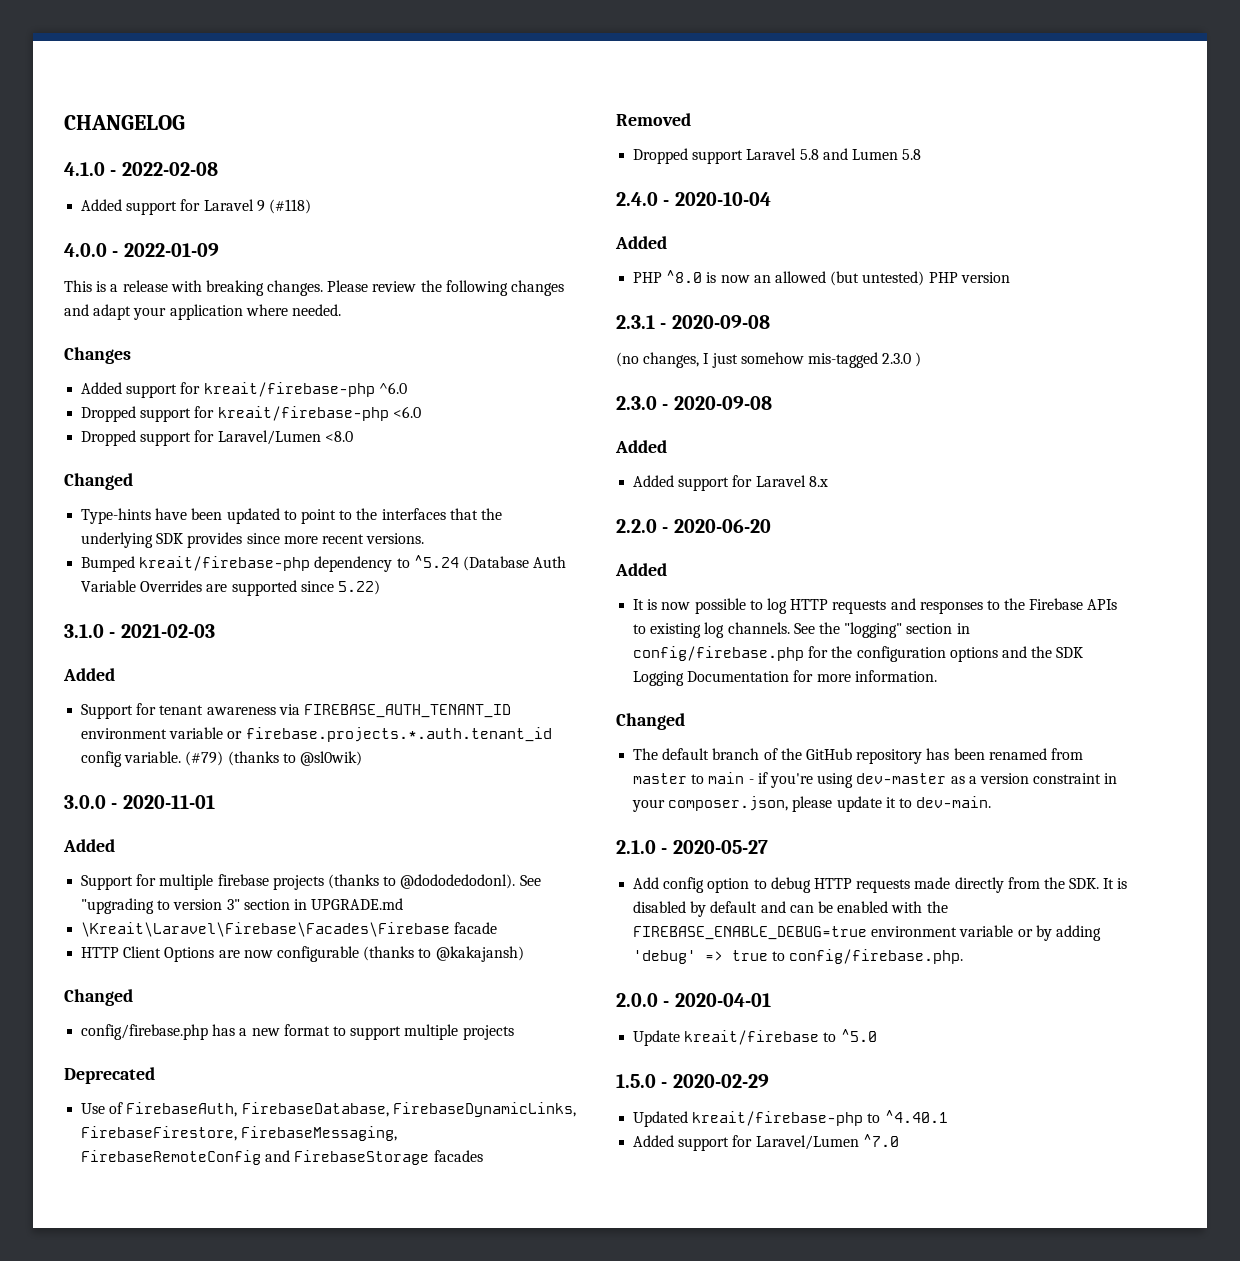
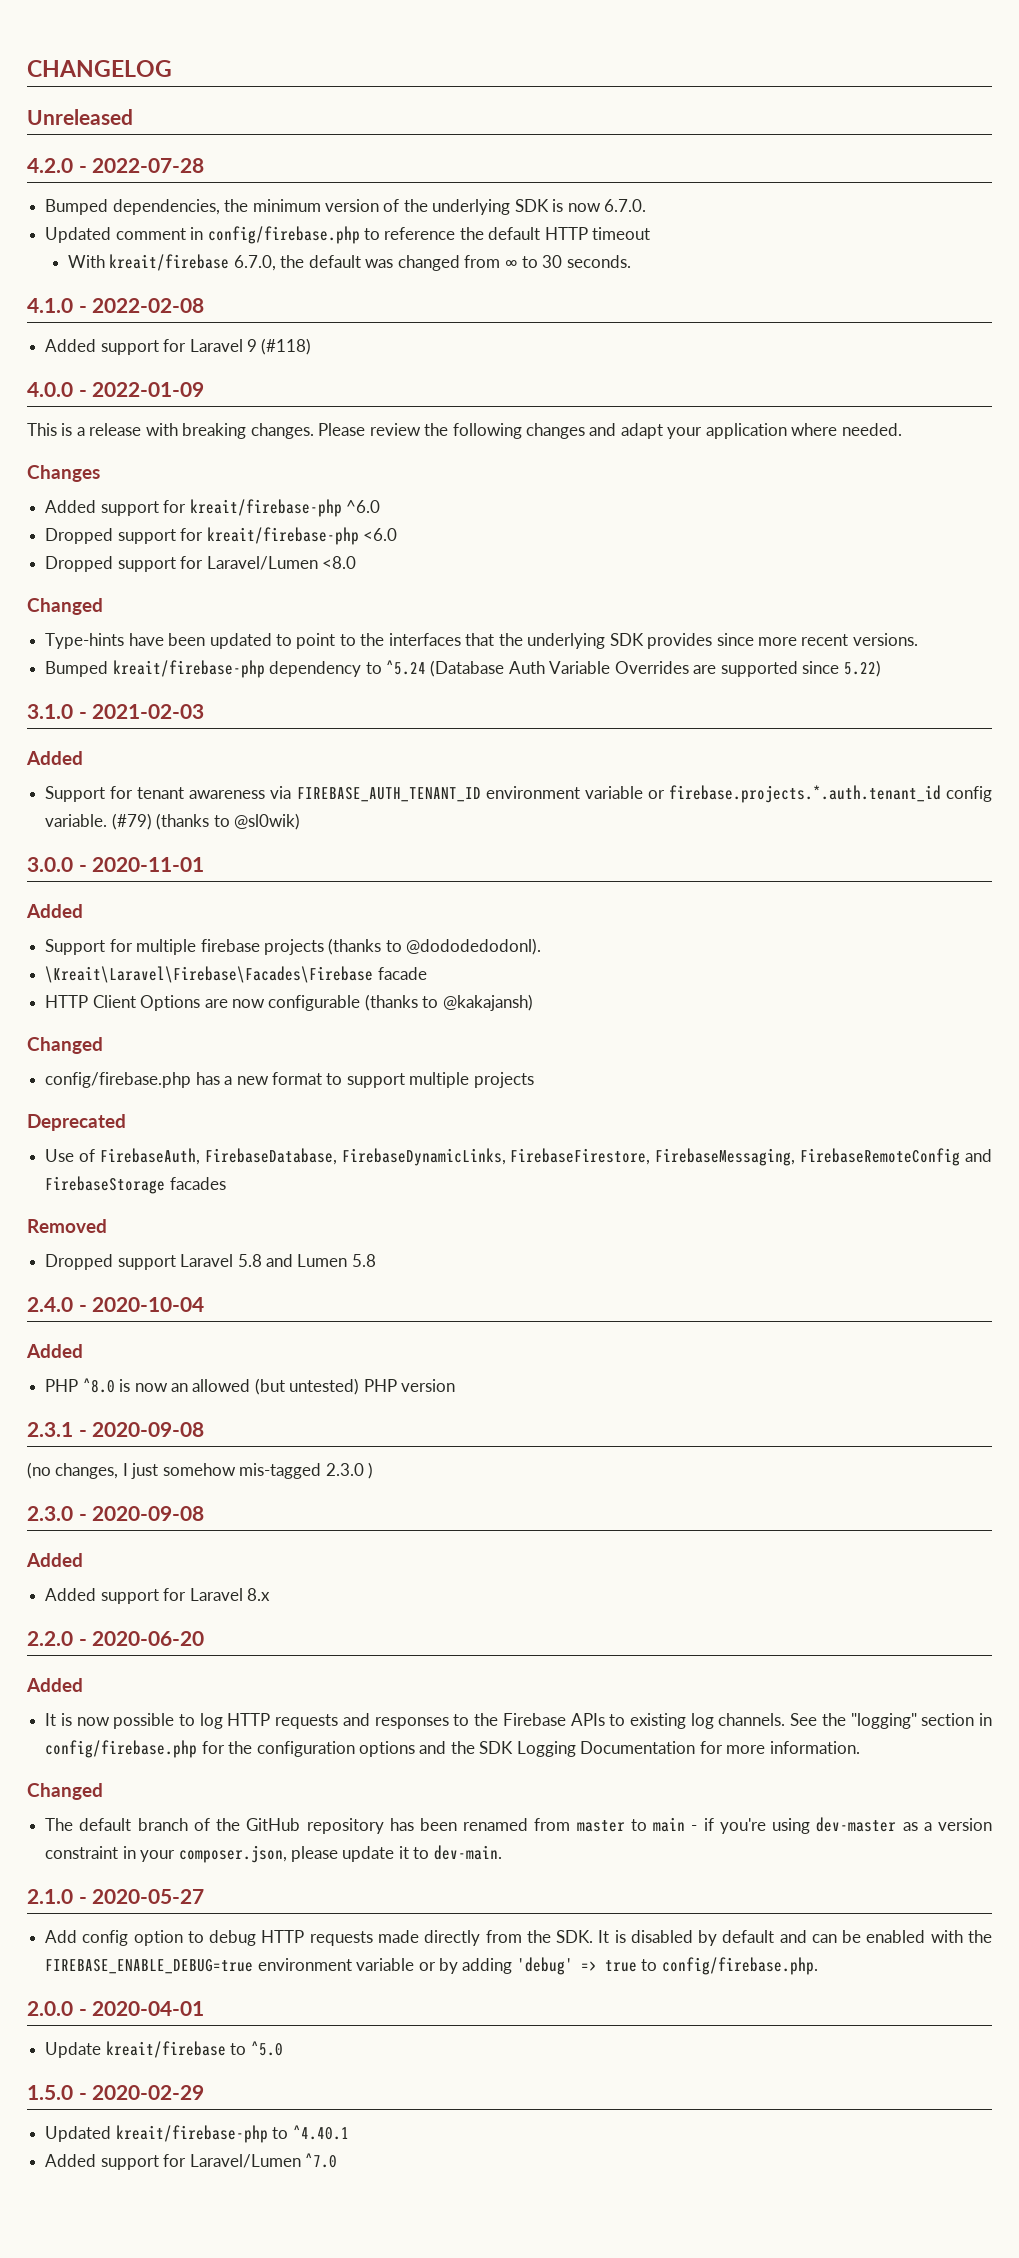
+ Unreleased
+ 4.2.0 - 2022-07-28
+ Bumped dependencies, the minimum version of the underlying SDK is now 6.7.0.
+ Updated comment in config/firebase.php to reference the default HTTP timeout
+ With kreait/firebase 6.7.0, the default was changed from ∞ to 30 seconds.
- See "upgrading to version 3" section in UPGRADE.md

